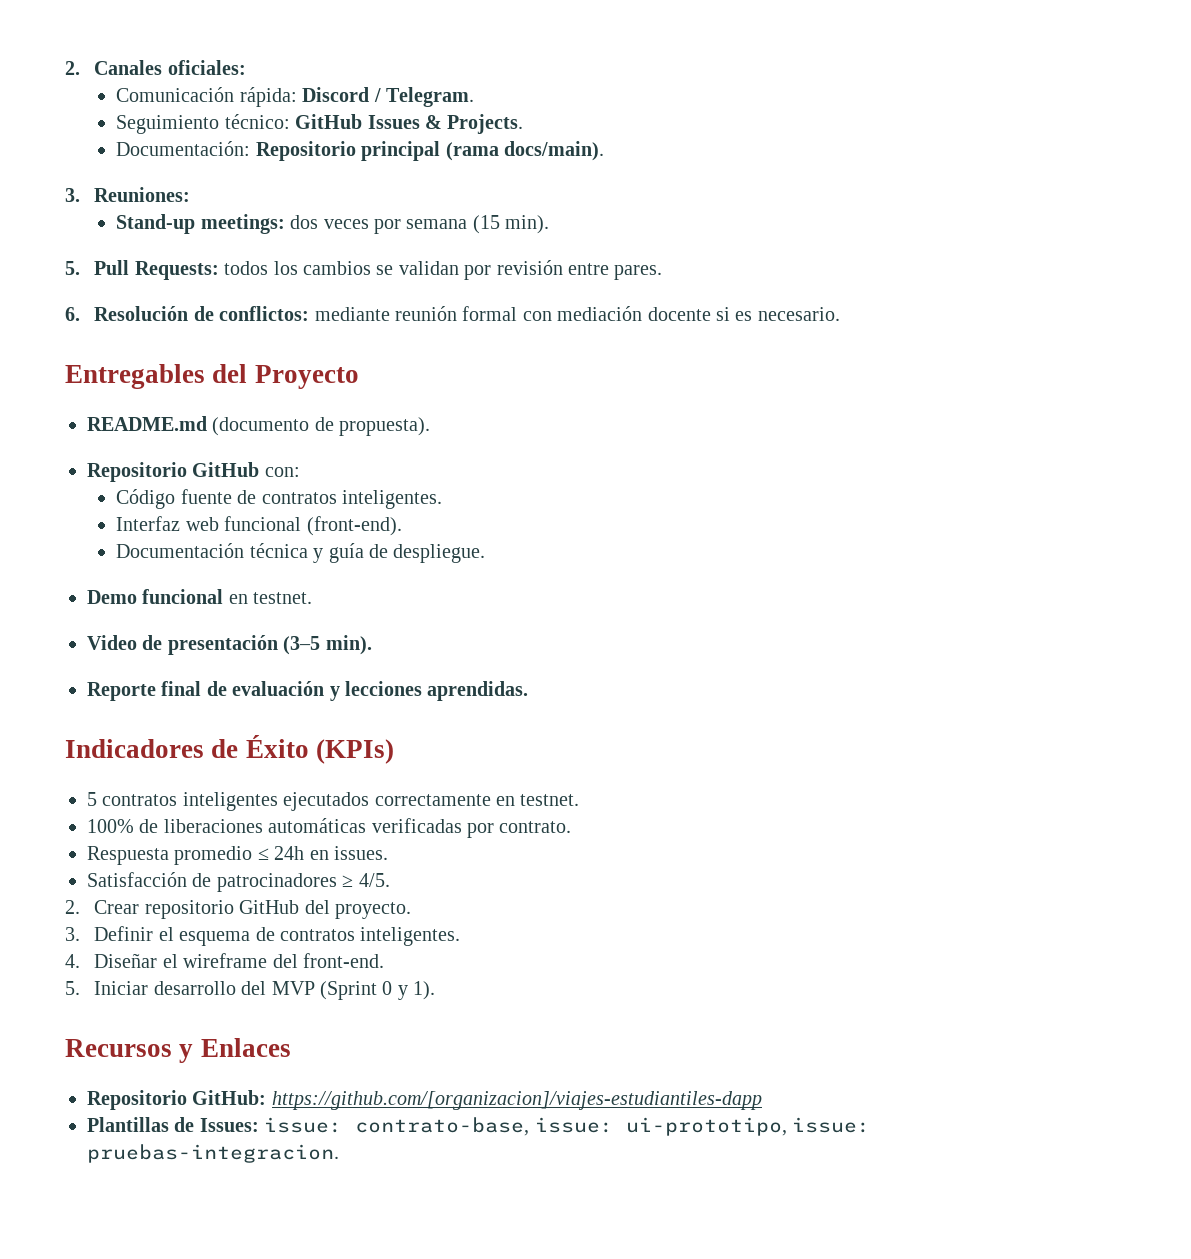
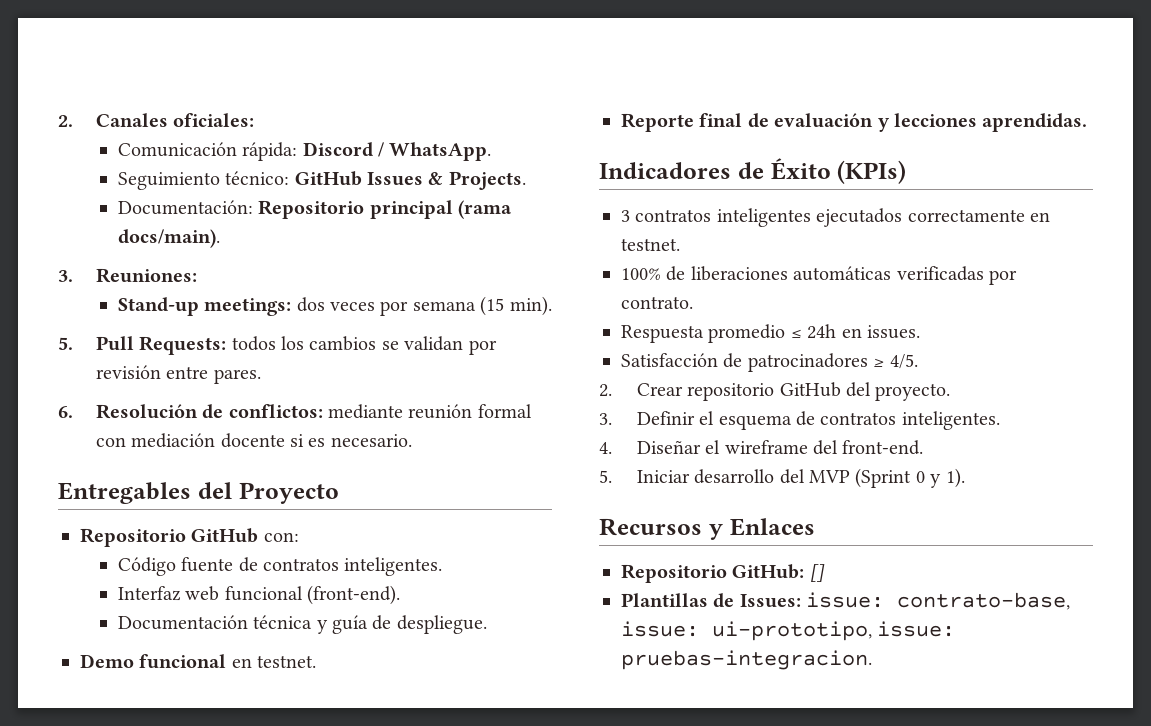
- Comunicación rápida: Discord / Telegram.
+ Comunicación rápida: Discord / WhatsApp.
- README.md (documento de propuesta).
- Video de presentación (3–5 min).
- 5 contratos inteligentes ejecutados correctamente en testnet.
+ 3 contratos inteligentes ejecutados correctamente en testnet.
- Repositorio GitHub: https://github.com/[organizacion]/viajes-estudiantiles-dapp
+ Repositorio GitHub: []

